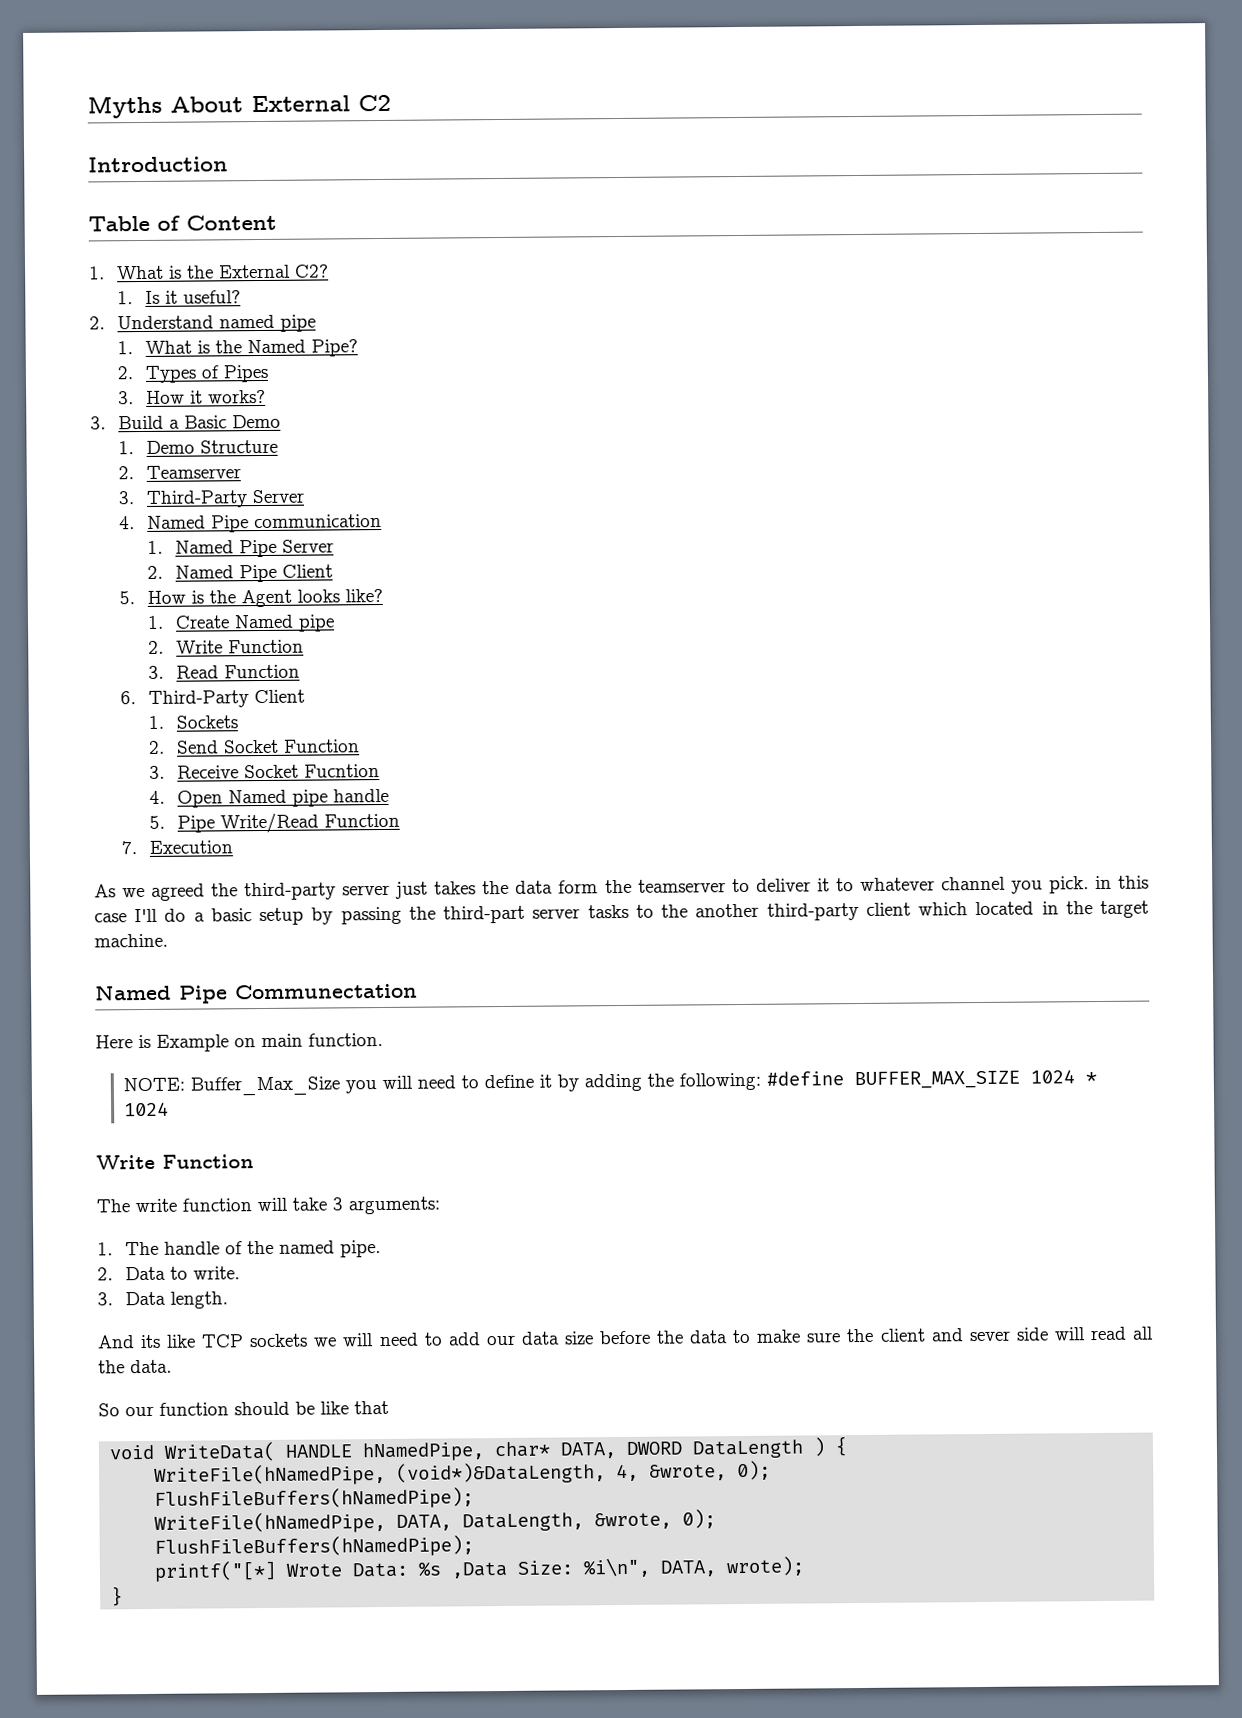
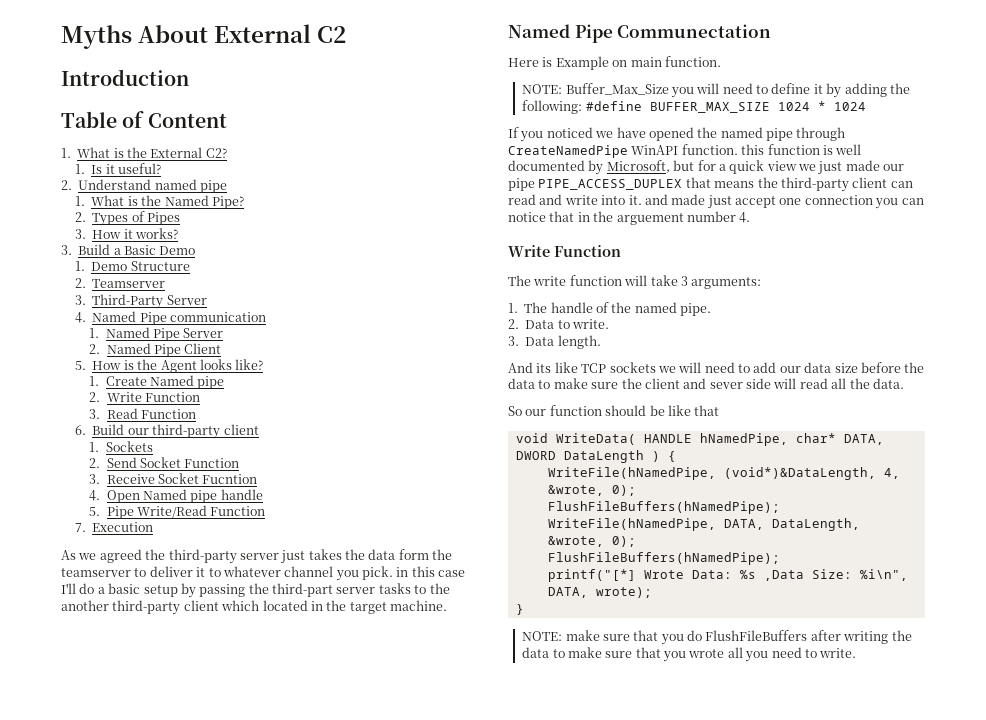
- 6. Third-Party Client
+ 6. Build our third-party client
+ If you noticed we have opened the named pipe through CreateNamedPipe WinAPI function. this function is well documented by Microsoft, but for a quick view we just made our pipe PIPE_ACCESS_DUPLEX that means the third-party client can read and write into it. and made just accept one connection you can notice that in the arguement number 4.
+ NOTE: make sure that you do FlushFileBuffers after writing the data to make sure that you wrote all you need to write.

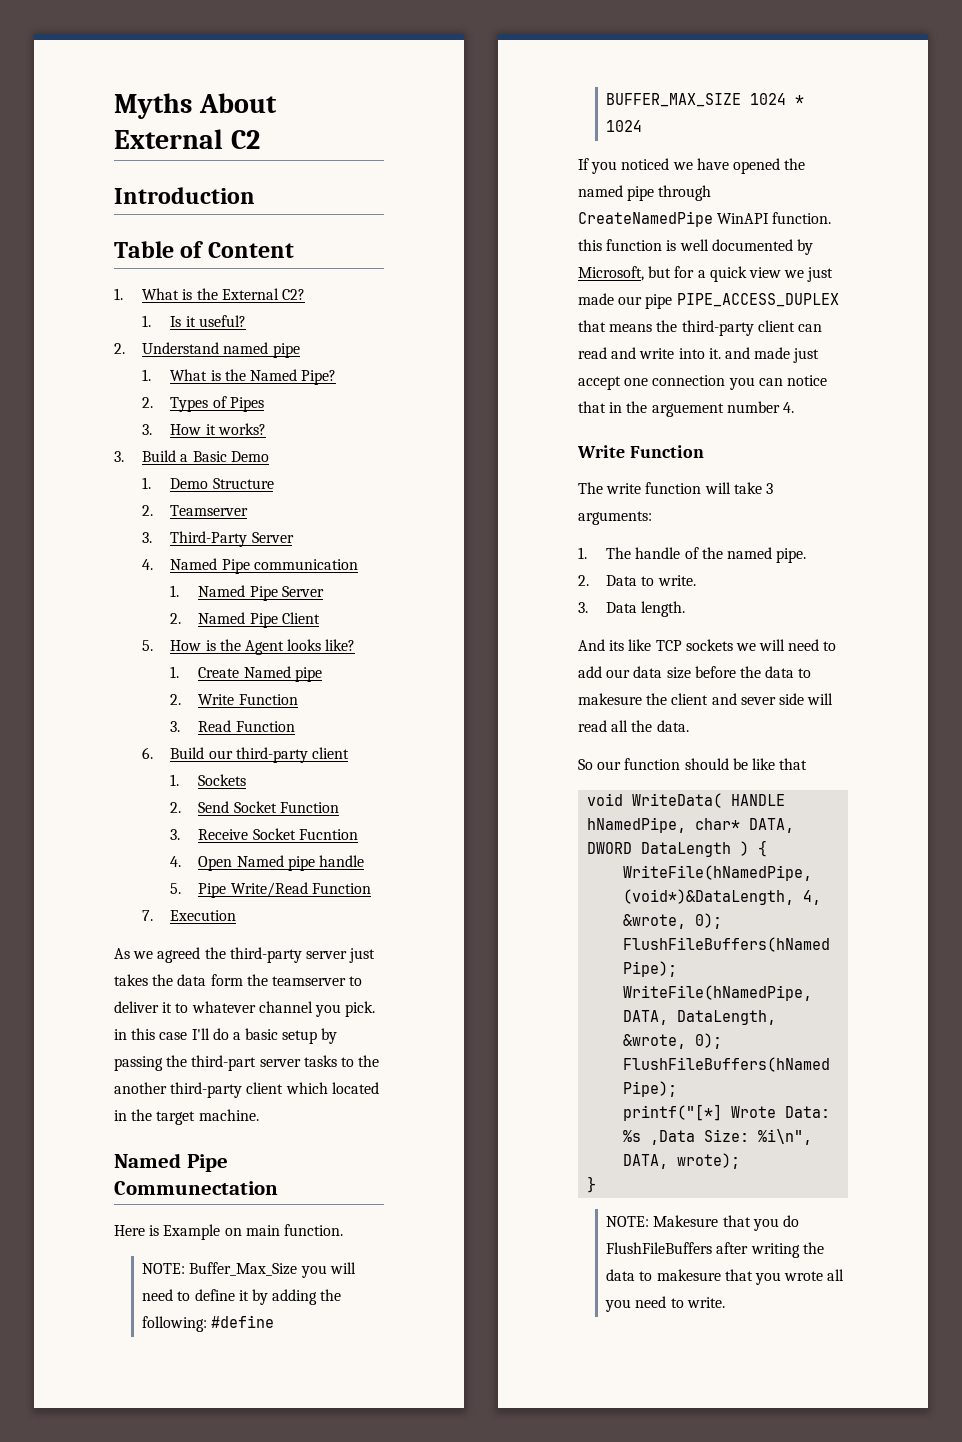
- And its like TCP sockets we will need to add our data size before the data to make sure the client and sever side will read all the data.
+ And its like TCP sockets we will need to add our data size before the data to makesure the client and sever side will read all the data.
- NOTE: make sure that you do FlushFileBuffers after writing the data to make sure that you wrote all you need to write.
+ NOTE: Makesure that you do FlushFileBuffers after writing the data to makesure that you wrote all you need to write.

